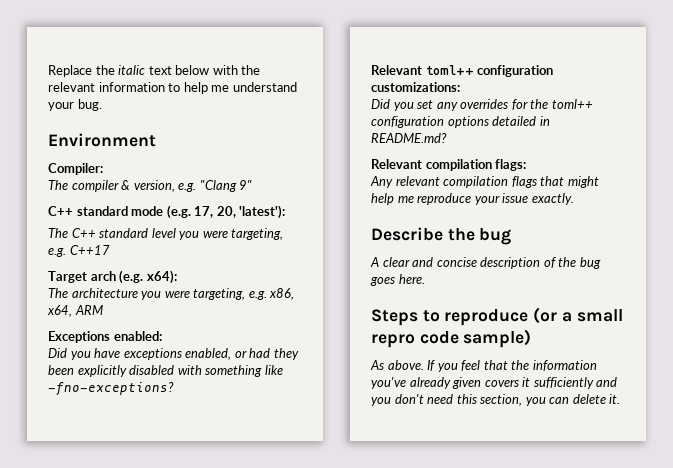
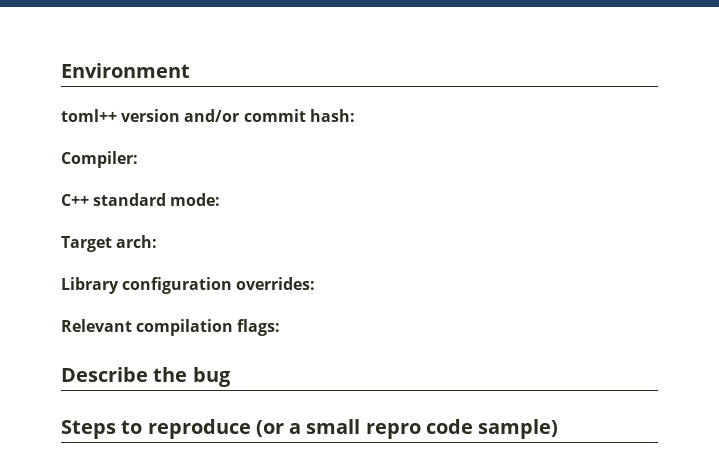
- Replace the italic text below with the relevant information to help me understand your bug.
  Environment
+ toml++ version and/or commit hash:
  Compiler:
- The compiler & version, e.g. "Clang 9"
- C++ standard mode (e.g. 17, 20, 'latest'):
- The C++ standard level you were targeting, e.g. C++17
- Target arch (e.g. x64):
- The architecture you were targeting, e.g. x86, x64, ARM
- Exceptions enabled:
- Did you have exceptions enabled, or had they been explicitly disabled with something like -fno-exceptions?
- Relevant toml++ configuration customizations:
- Did you set any overrides for the toml++ configuration options detailed in README.md?
+ C++ standard mode:
+ Target arch:
+ Library configuration overrides:
  Relevant compilation flags:
- Any relevant compilation flags that might help me reproduce your issue exactly.
  Describe the bug
- A clear and concise description of the bug goes here.
- As above. If you feel that the information you've already given covers it sufficiently and you don't need this section, you can delete it.

